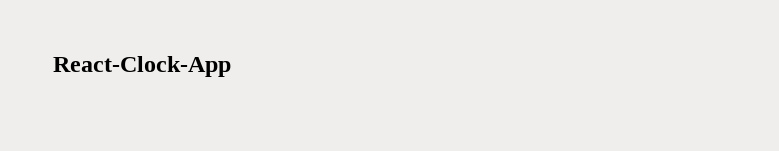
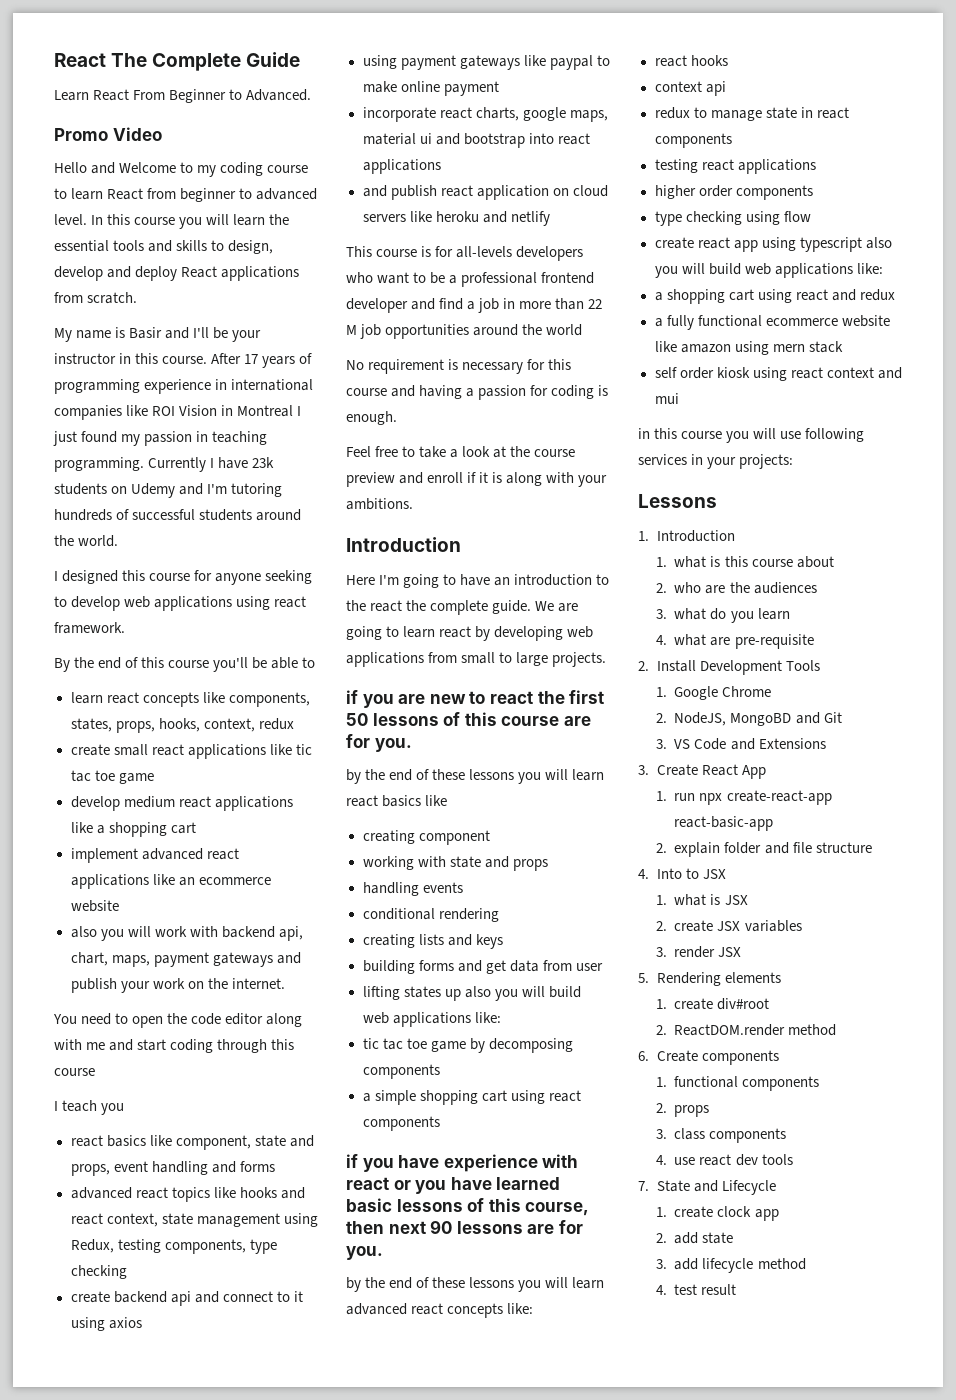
- React-Clock-App
+ React The Complete Guide
+ Learn React From Beginner to Advanced.
+ Promo Video
+ Hello and Welcome to my coding course to learn React from beginner to advanced level. In this course you will learn the essential tools and skills to design, develop and deploy React applications from scratch.
+ My name is Basir and I'll be your instructor in this course. After 17 years of programming experience in international companies like ROI Vision in Montreal I just found my passion in teaching programming. Currently I have 23k students on Udemy and I'm tutoring hundreds of successful students around the world.
+ I designed this course for anyone seeking to develop web applications using react framework.
+ By the end of this course you'll be able to
+ learn react concepts like components, states, props, hooks, context, redux
+ create small react applications like tic tac toe game
+ develop medium react applications like a shopping cart
+ implement advanced react applications like an ecommerce website
+ also you will work with backend api, chart, maps, payment gateways and publish your work on the internet.
+ You need to open the code editor along with me and start coding through this course
+ I teach you
+ react basics like component, state and props, event handling and forms
+ advanced react topics like hooks and react context, state management using Redux, testing components, type checking
+ create backend api and connect to it using axios
+ using payment gateways like paypal to make online payment
+ incorporate react charts, google maps, material ui and bootstrap into react applications
+ and publish react application on cloud servers like heroku and netlify
+ This course is for all-levels developers who want to be a professional frontend developer and find a job in more than 22 M job opportunities around the world
+ No requirement is necessary for this course and having a passion for coding is enough.
+ Feel free to take a look at the course preview and enroll if it is along with your ambitions.
+ Introduction
+ Here I'm going to have an introduction to the react the complete guide. We are going to learn react by developing web applications from small to large projects.
+ if you are new to react the first 50 lessons of this course are for you.
+ by the end of these lessons you will learn react basics like
+ creating component
+ working with state and props
+ handling events
+ conditional rendering
+ creating lists and keys
+ building forms and get data from user
+ lifting states up also you will build web applications like:
+ tic tac toe game by decomposing components
+ a simple shopping cart using react components
+ if you have experience with react or you have learned basic lessons of this course, then next 90 lessons are for you.
+ by the end of these lessons you will learn advanced react concepts like:
+ react hooks
+ context api
+ redux to manage state in react components
+ testing react applications
+ higher order components
+ type checking using flow
+ create react app using typescript also you will build web applications like:
+ a shopping cart using react and redux
+ a fully functional ecommerce website like amazon using mern stack
+ self order kiosk using react context and mui
+ in this course you will use following services in your projects:
+ Lessons
+ 1. Introduction
+ 1. what is this course about
+ 2. who are the audiences
+ 3. what do you learn
+ 4. what are pre-requisite
+ 2. Install Development Tools
+ 1. Google Chrome
+ 2. NodeJS, MongoBD and Git
+ 3. VS Code and Extensions
+ 3. Create React App
+ 1. run npx create-react-app react-basic-app
+ 2. explain folder and file structure
+ 4. Into to JSX
+ 1. what is JSX
+ 2. create JSX variables
+ 3. render JSX
+ 5. Rendering elements
+ 1. create div#root
+ 2. ReactDOM.render method
+ 6. Create components
+ 1. functional components
+ 2. props
+ 3. class components
+ 4. use react dev tools
+ 7. State and Lifecycle
+ 1. create clock app
+ 2. add state
+ 3. add lifecycle method
+ 4. test result

